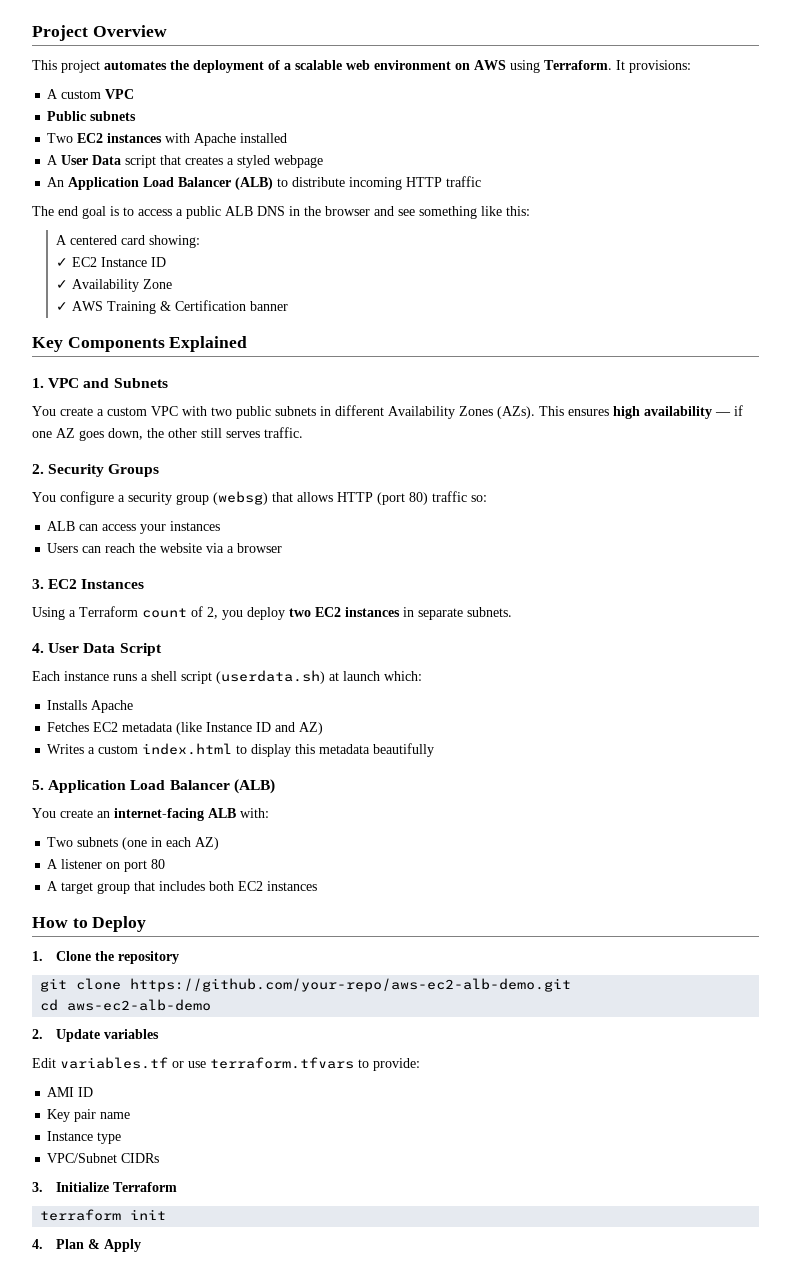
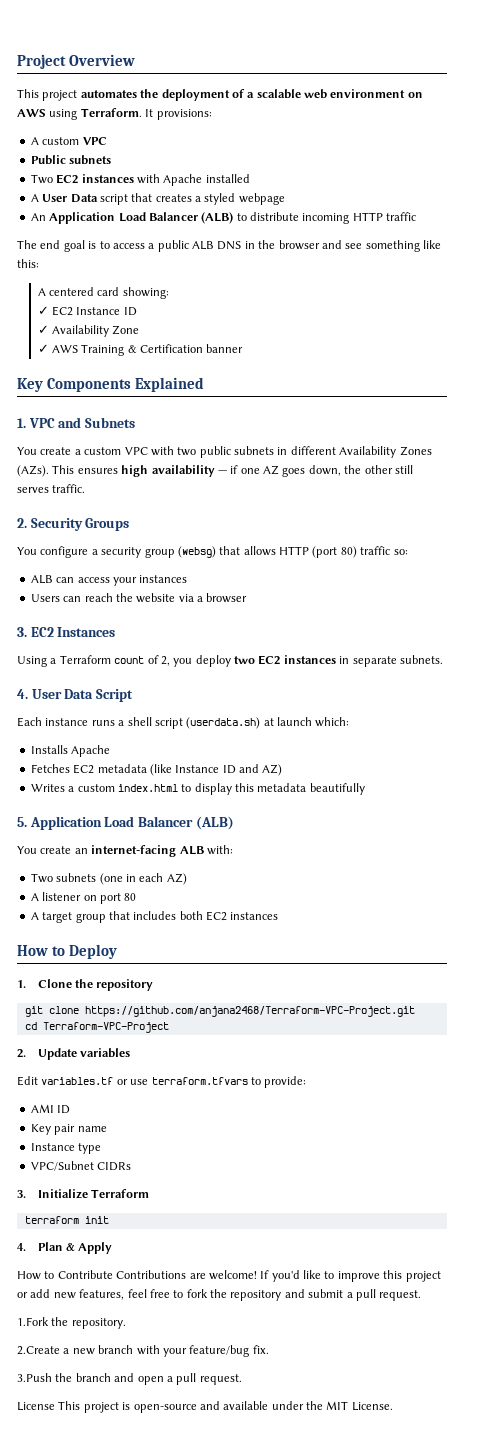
- git clone https://github.com/your-repo/aws-ec2-alb-demo.git
+ git clone https://github.com/anjana2468/Terraform-VPC-Project.git
- cd aws-ec2-alb-demo
+ cd Terraform-VPC-Project
+ How to Contribute Contributions are welcome! If you'd like to improve this project or add new features, feel free to fork the repository and submit a pull request.
+ 1.Fork the repository.
+ 2.Create a new branch with your feature/bug fix.
+ 3.Push the branch and open a pull request.
+ License This project is open-source and available under the MIT License.

